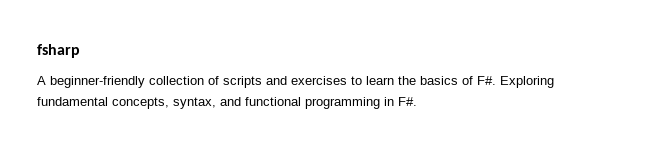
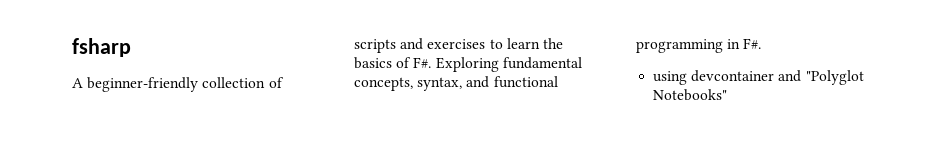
+ using devcontainer and "Polyglot Notebooks"

